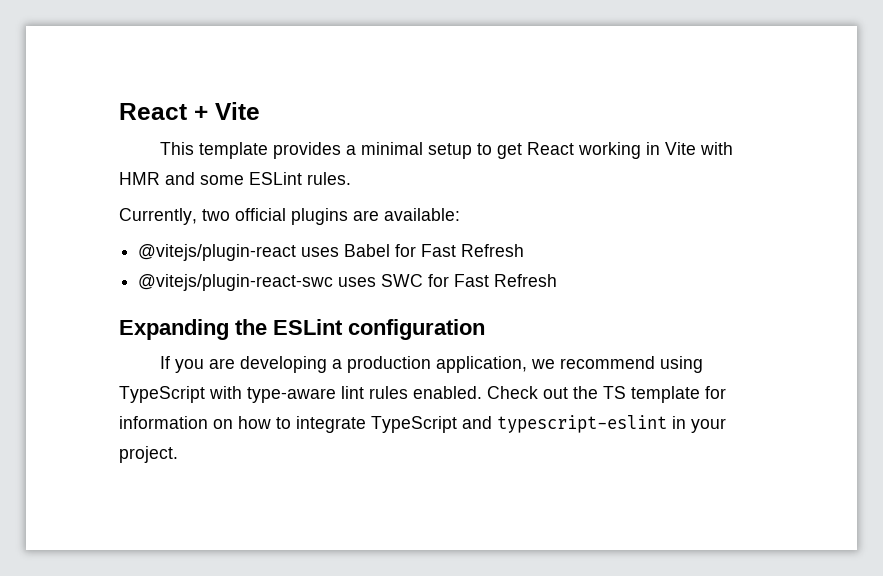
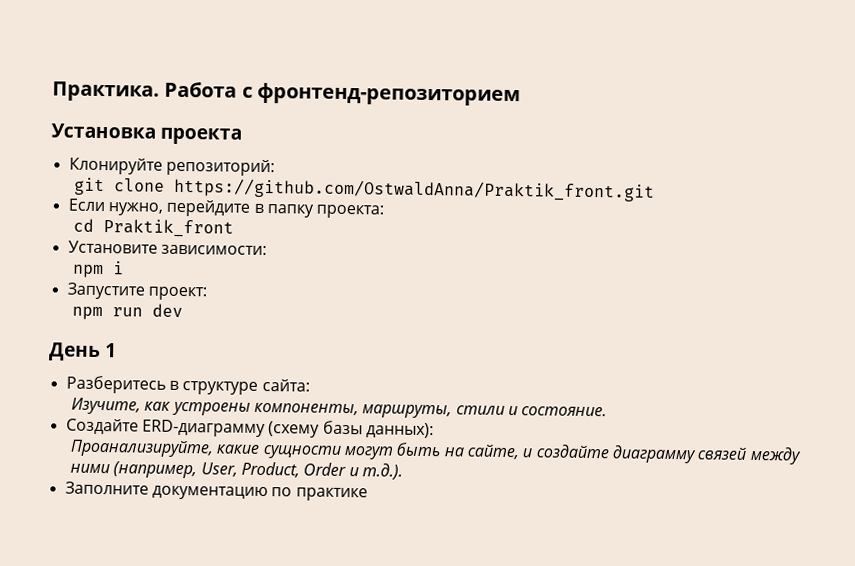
- React + Vite
- This template provides a minimal setup to get React working in Vite with HMR and some ESLint rules.
- Currently, two official plugins are available:
- @vitejs/plugin-react uses Babel for Fast Refresh
- @vitejs/plugin-react-swc uses SWC for Fast Refresh
- Expanding the ESLint configuration
- If you are developing a production application, we recommend using TypeScript with type-aware lint rules enabled. Check out the TS template for information on how to integrate TypeScript and typescript-eslint in your project.
+ Практика. Работа с фронтенд-репозиторием
+ Установка проекта
+ Клонируйте репозиторий:
+ git clone https://github.com/OstwaldAnna/Praktik_front.git
+ Если нужно, перейдите в папку проекта:
+ cd Praktik_front
+ Установите зависимости:
+ npm i
+ Запустите проект:
+ npm run dev
+ День 1
+ Разберитесь в структуре сайта:
+ Изучите, как устроены компоненты, маршруты, стили и состояние.
+ Создайте ERD-диаграмму (схему базы данных):
+ Проанализируйте, какие сущности могут быть на сайте, и создайте диаграмму связей между ними (например, User, Product, Order и т.д.).
+ Заполните документацию по практике

